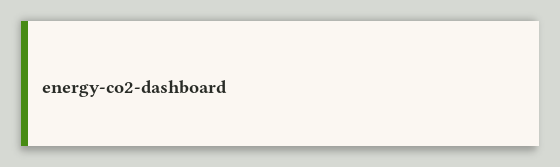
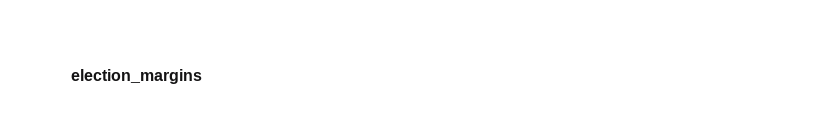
- energy-co2-dashboard
+ election_margins

